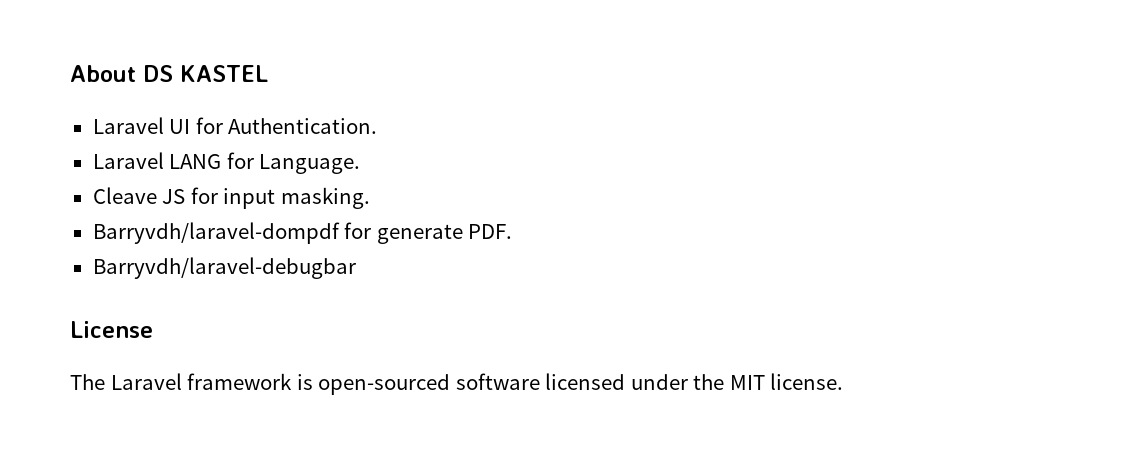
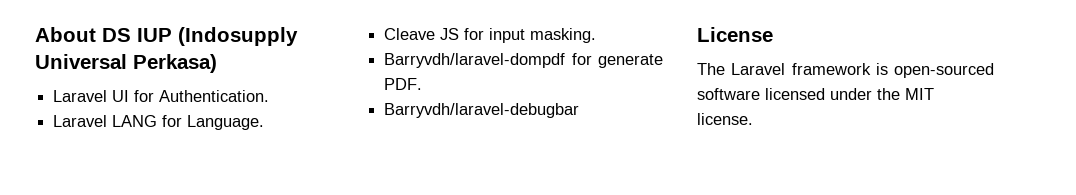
- About DS KASTEL
+ About DS IUP (Indosupply Universal Perkasa)

